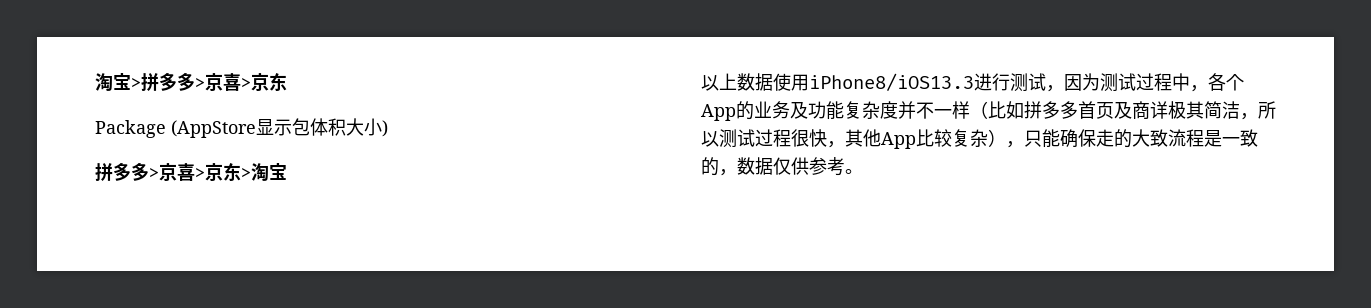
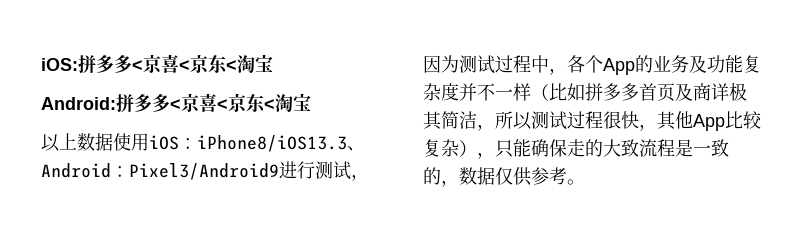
- 淘宝>拼多多>京喜>京东
- Package (AppStore显示包体积大小)
- 拼多多>京喜>京东>淘宝
+ iOS:拼多多<京喜<京东<淘宝
+ Android:拼多多<京喜<京东<淘宝
- 以上数据使用iPhone8/iOS13.3进行测试，因为测试过程中，各个App的业务及功能复杂度并不一样（比如拼多多首页及商详极其简洁，所以测试过程很快，其他App比较复杂），只能确保走的大致流程是一致的，数据仅供参考。
+ 以上数据使用iOS：iPhone8/iOS13.3、Android：Pixel3/Android9进行测试，因为测试过程中，各个App的业务及功能复杂度并不一样（比如拼多多首页及商详极其简洁，所以测试过程很快，其他App比较复杂），只能确保走的大致流程是一致的，数据仅供参考。

